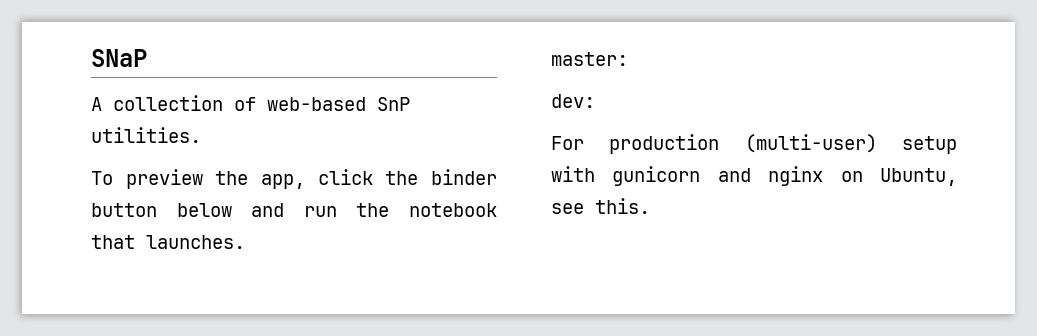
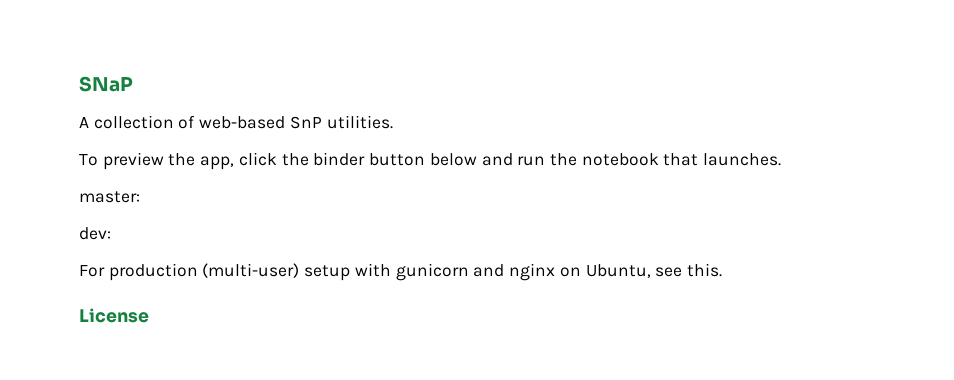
+ License

